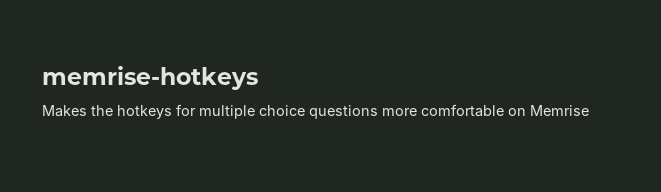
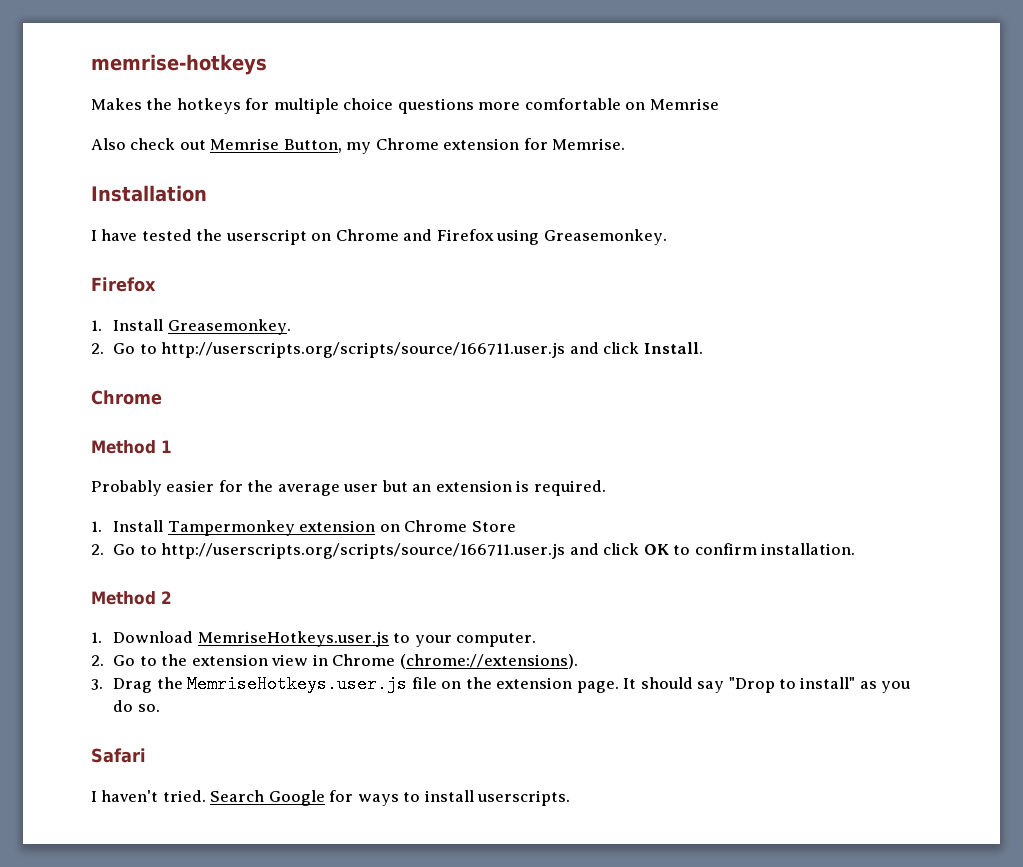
+ Also check out Memrise Button, my Chrome extension for Memrise.
+ Installation
+ I have tested the userscript on Chrome and Firefox using Greasemonkey.
+ Firefox
+ 1. Install Greasemonkey.
+ 2. Go to http://userscripts.org/scripts/source/166711.user.js and click Install.
+ Chrome
+ Method 1
+ Probably easier for the average user but an extension is required.
+ 1. Install Tampermonkey extension on Chrome Store
+ 2. Go to http://userscripts.org/scripts/source/166711.user.js and click OK to confirm installation.
+ Method 2
+ 1. Download MemriseHotkeys.user.js to your computer.
+ 2. Go to the extension view in Chrome (chrome://extensions).
+ 3. Drag the MemriseHotkeys.user.js file on the extension page. It should say "Drop to install" as you do so.
+ Safari
+ I haven't tried. Search Google for ways to install userscripts.

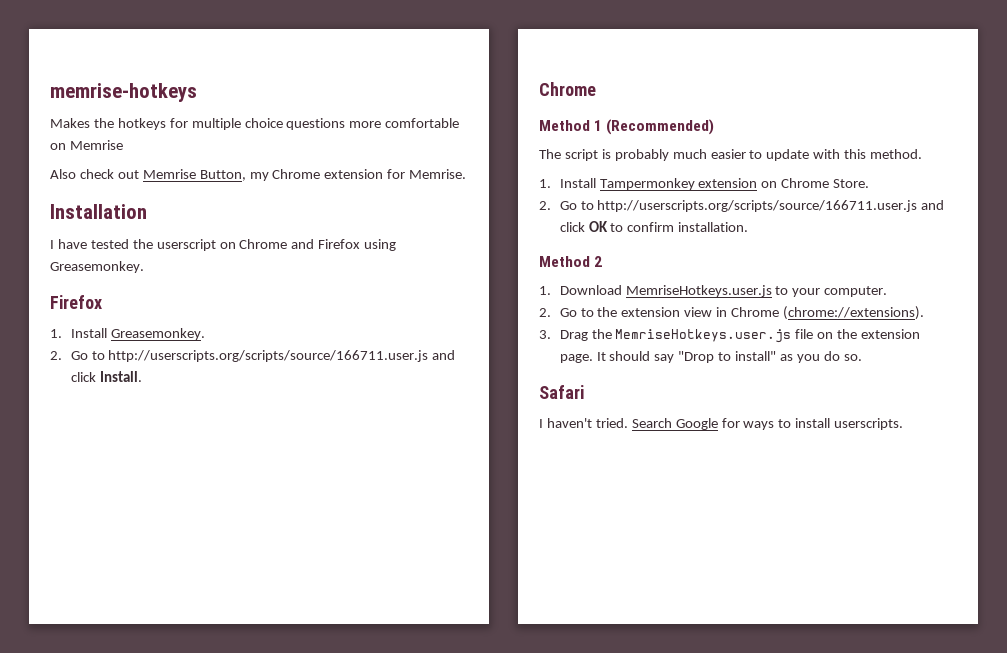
- Method 1
- Probably easier for the average user but an extension is required.
+ Method 1 (Recommended)
+ The script is probably much easier to update with this method.
- 1. Install Tampermonkey extension on Chrome Store
+ 1. Install Tampermonkey extension on Chrome Store.

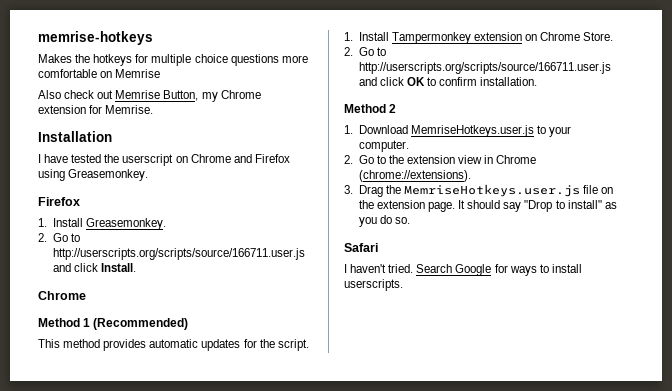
- The script is probably much easier to update with this method.
+ This method provides automatic updates for the script.

